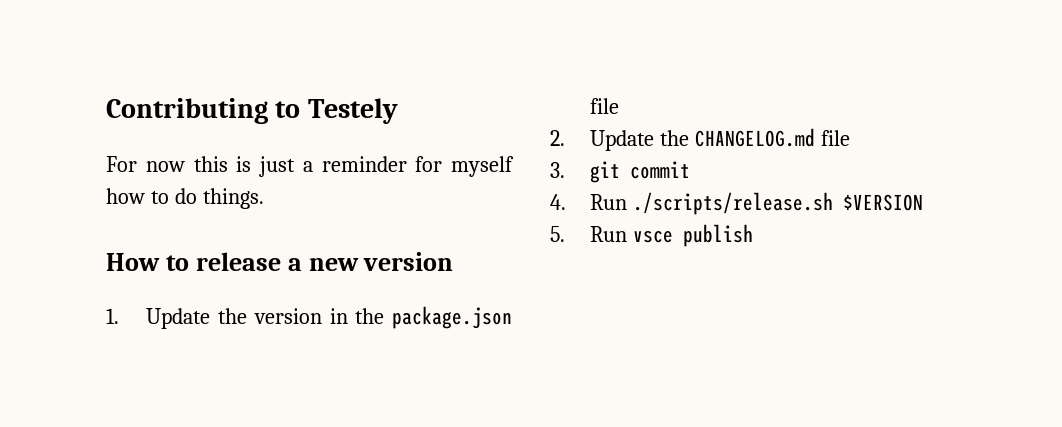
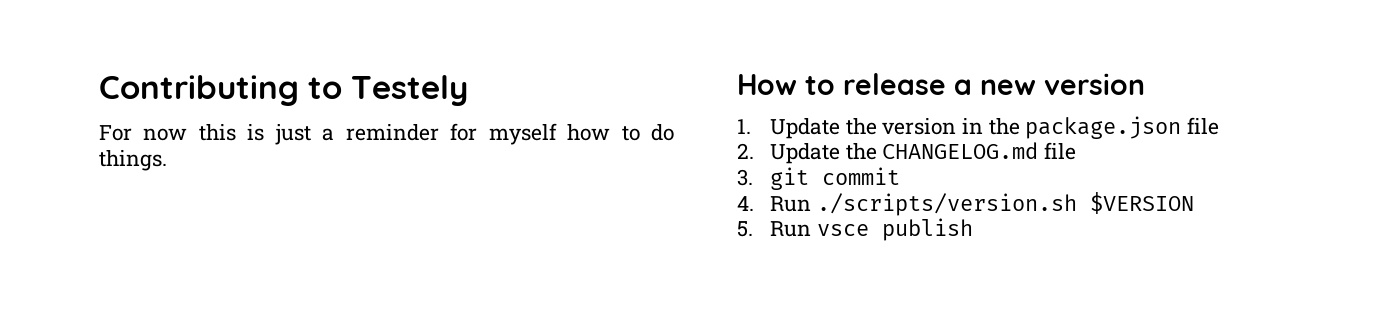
- 4. Run ./scripts/release.sh $VERSION
+ 4. Run ./scripts/version.sh $VERSION

